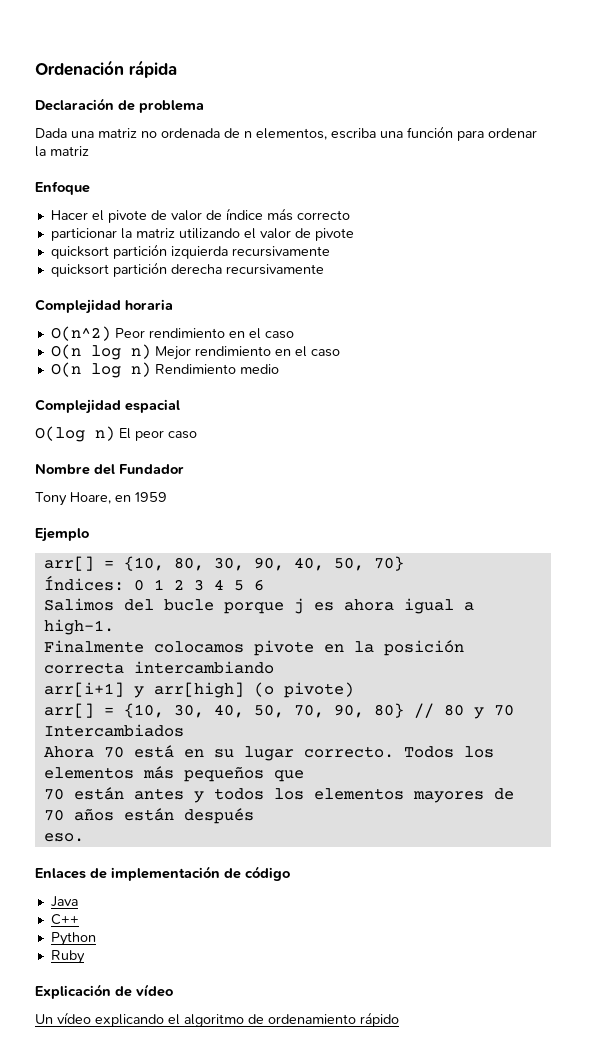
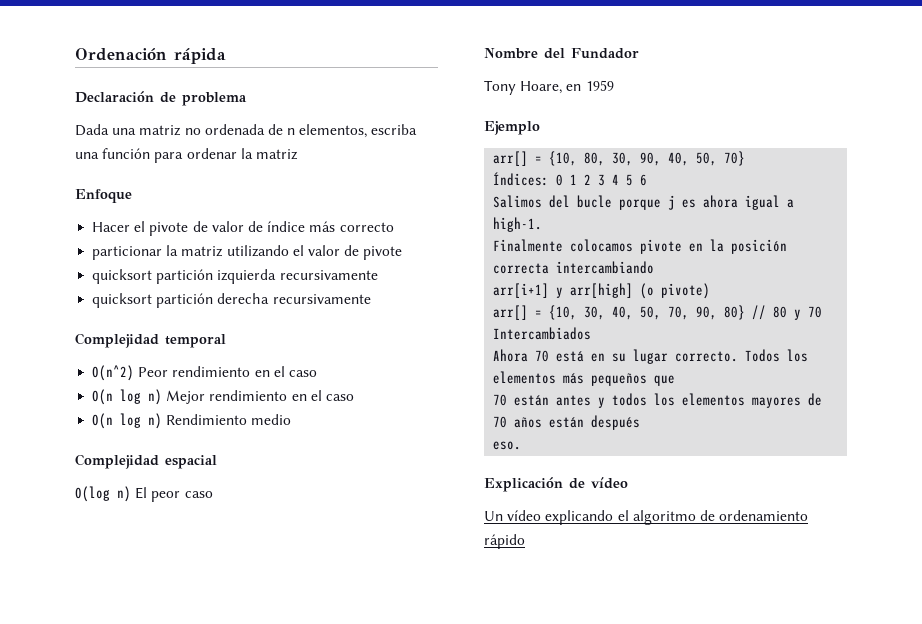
- Complejidad horaria
+ Complejidad temporal
- Enlaces de implementación de código
- Java
- C++
- Python
- Ruby

